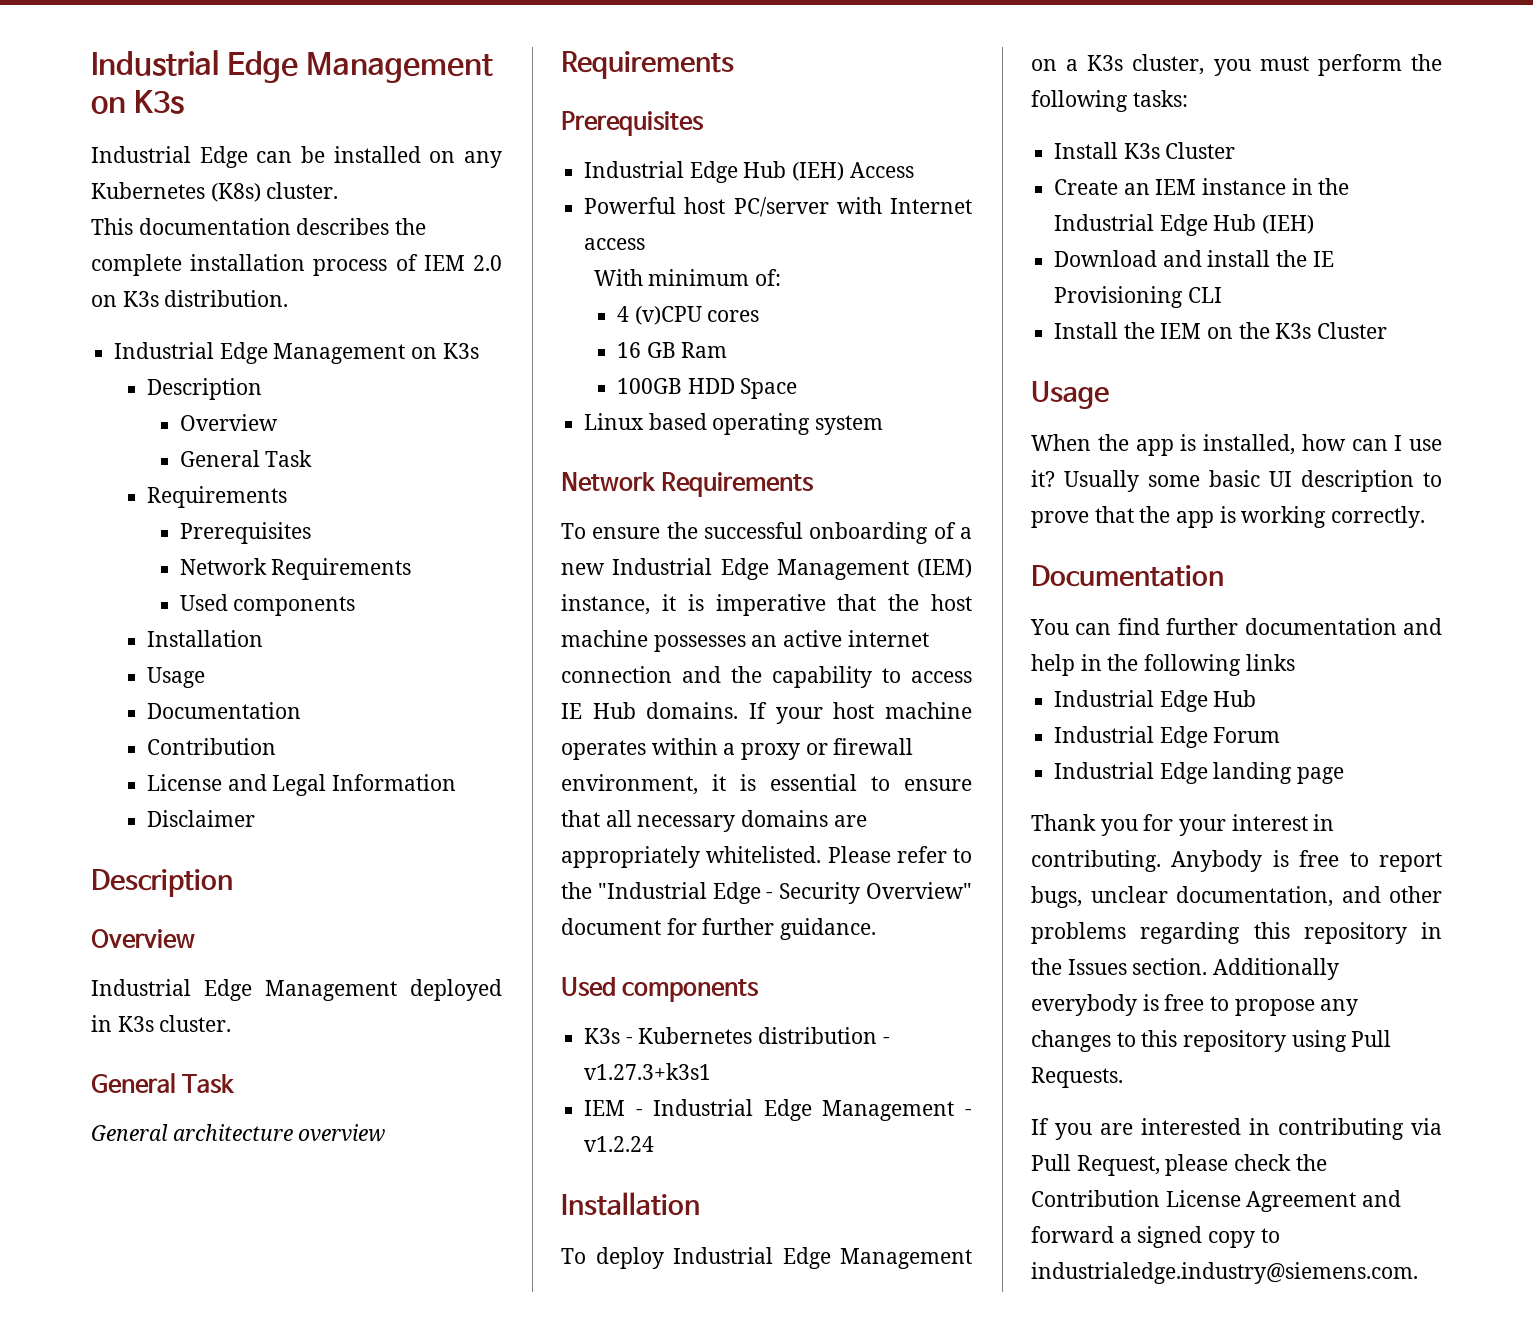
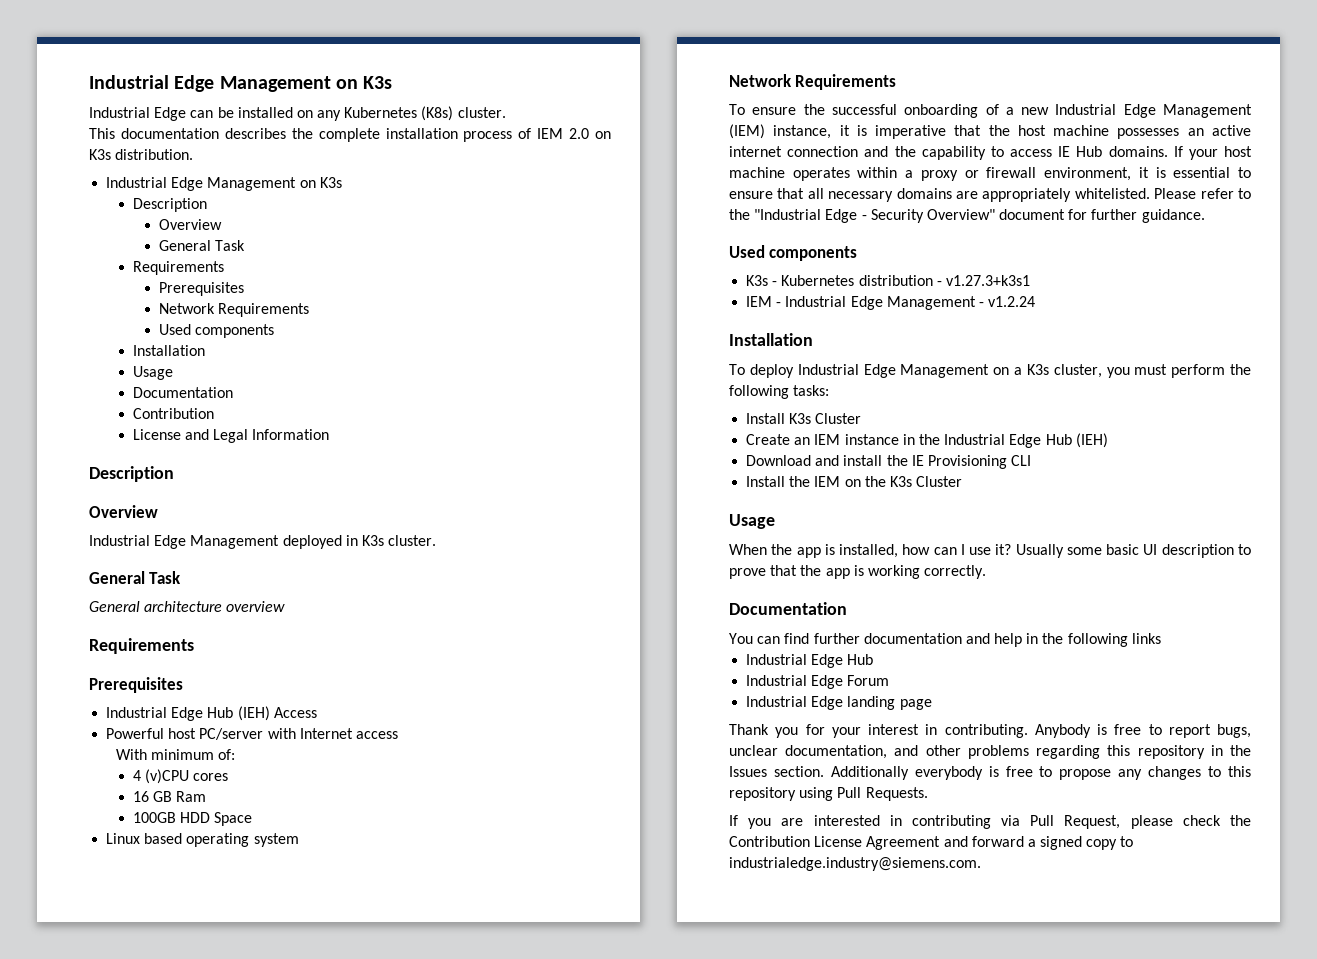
- Disclaimer

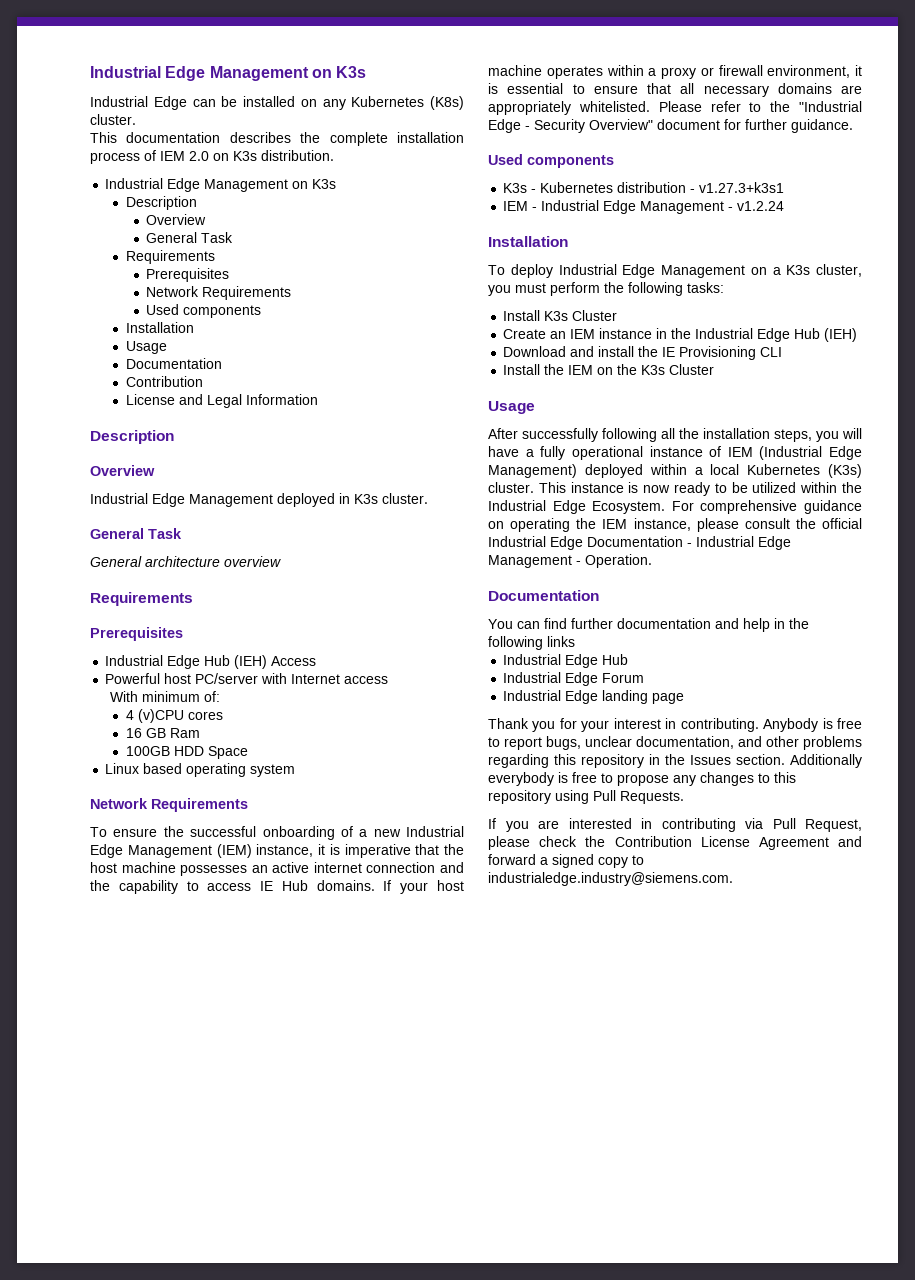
- When the app is installed, how can I use it? Usually some basic UI description to prove that the app is working correctly.
+ After successfully following all the installation steps, you will have a fully operational instance of IEM (Industrial Edge Management) deployed within a local Kubernetes (K3s) cluster. This instance is now ready to be utilized within the Industrial Edge Ecosystem. For comprehensive guidance on operating the IEM instance, please consult the official Industrial Edge Documentation - Industrial Edge Management - Operation.

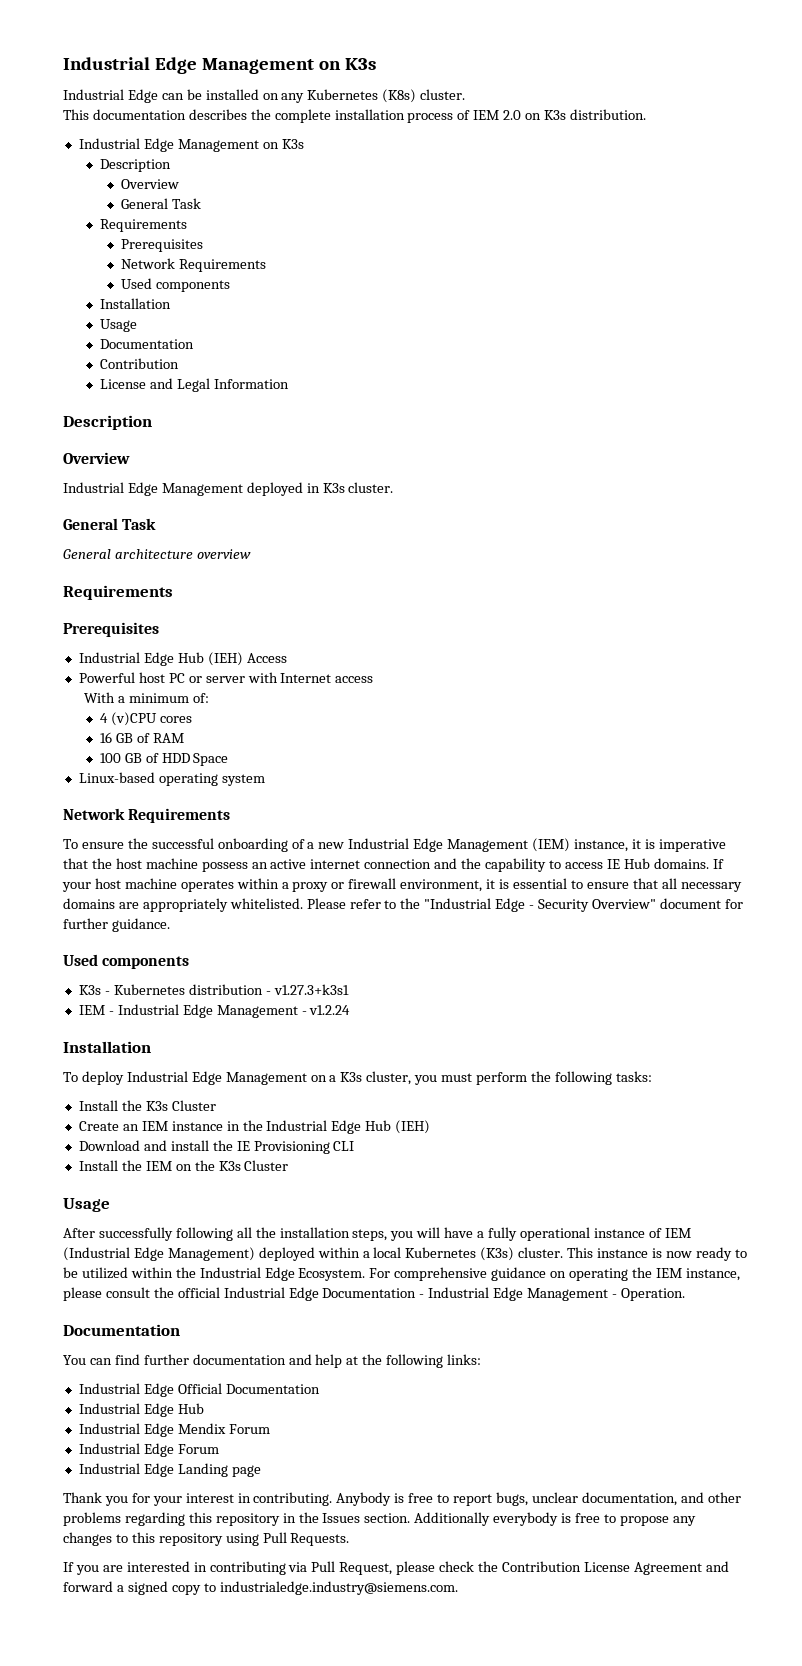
- Powerful host PC/server with Internet access
+ Powerful host PC or server with Internet access
- With minimum of:
+ With a minimum of:
- 16 GB Ram
- 100GB HDD Space
+ 16 GB of RAM
+ 100 GB of HDD Space
- Linux based operating system
+ Linux-based operating system
- To ensure the successful onboarding of a new Industrial Edge Management (IEM) instance, it is imperative that the host machine possesses an active internet connection and the capability to access IE Hub domains.
+ To ensure the successful onboarding of a new Industrial Edge Management (IEM) instance, it is imperative that the host machine possess an active internet connection and the capability to access IE Hub domains.
- Install K3s Cluster
+ Install the K3s Cluster
- You can find further documentation and help in the following links
+ You can find further documentation and help at the following links:
+ Industrial Edge Official Documentation
+ Industrial Edge Mendix Forum
  Industrial Edge Forum
- Industrial Edge landing page
+ Industrial Edge Landing page

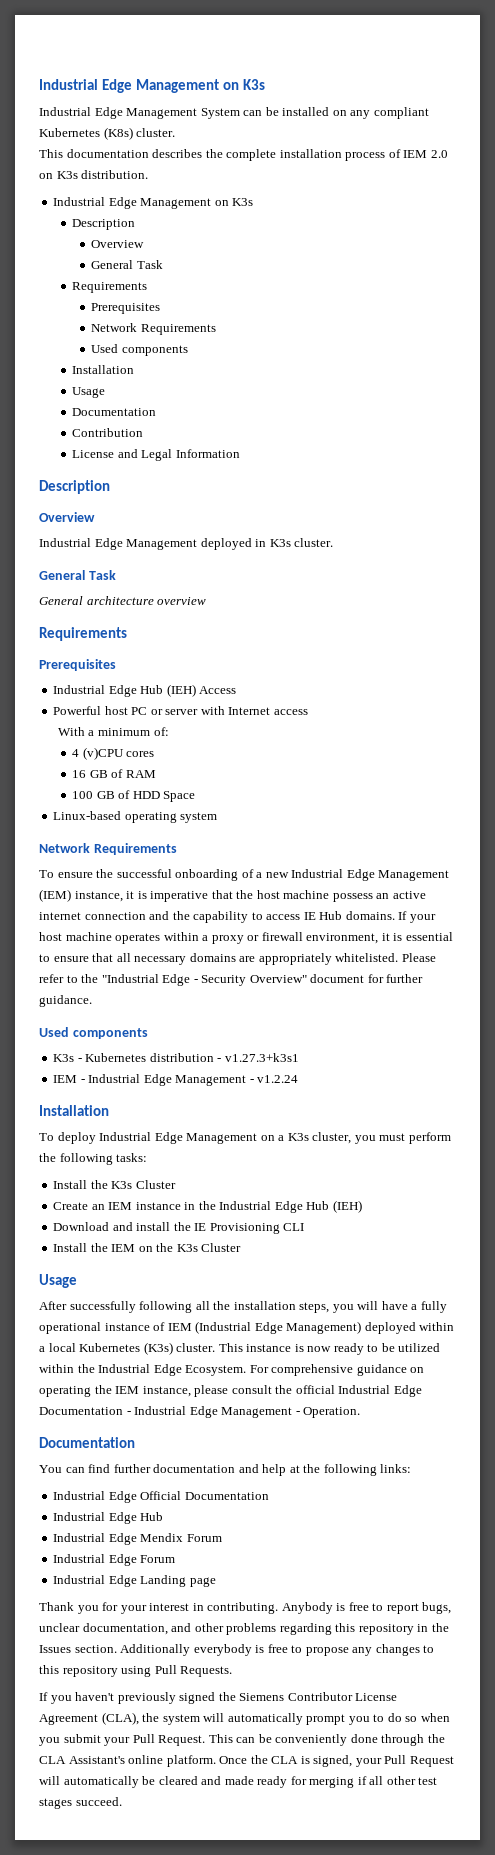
- Industrial Edge can be installed on any Kubernetes (K8s) cluster.
+ Industrial Edge Management System can be installed on any compliant Kubernetes (K8s) cluster.
- If you are interested in contributing via Pull Request, please check the Contribution License Agreement and forward a signed copy to industrialedge.industry@siemens.com.
+ If you haven't previously signed the Siemens Contributor License Agreement (CLA), the system will automatically prompt you to do so when you submit your Pull Request. This can be conveniently done through the CLA Assistant's online platform. Once the CLA is signed, your Pull Request will automatically be cleared and made ready for merging if all other test stages succeed.

